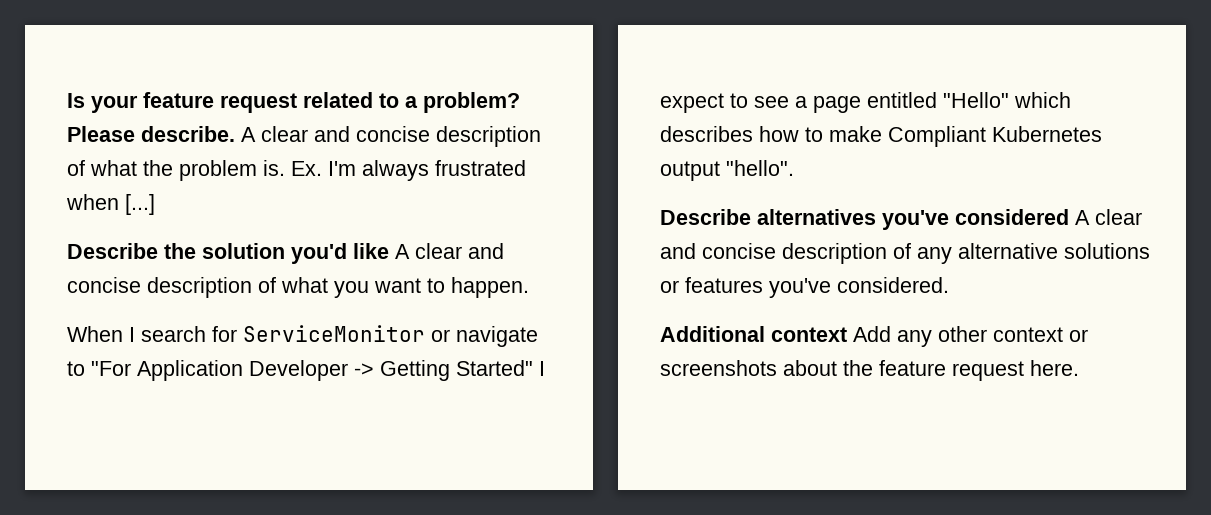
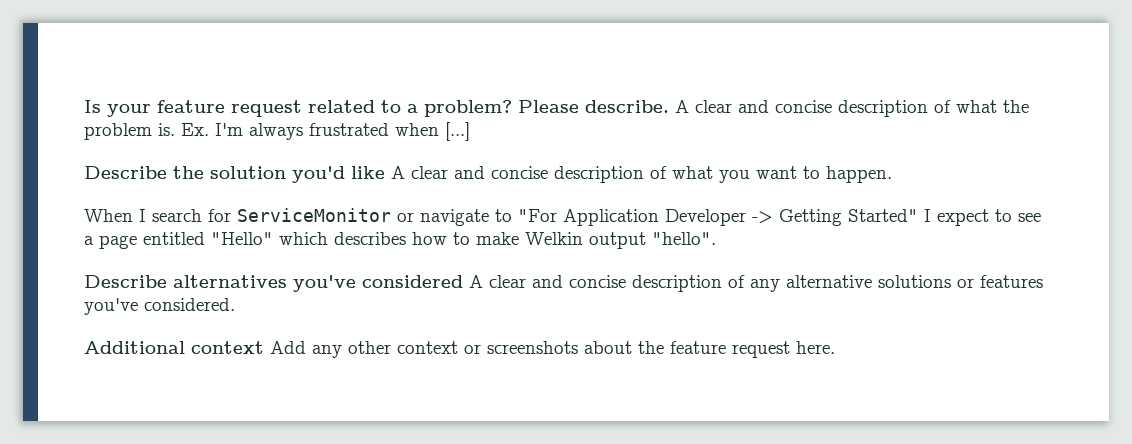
- When I search for ServiceMonitor or navigate to "For Application Developer -> Getting Started" I expect to see a page entitled "Hello" which describes how to make Compliant Kubernetes output "hello".
+ When I search for ServiceMonitor or navigate to "For Application Developer -> Getting Started" I expect to see a page entitled "Hello" which describes how to make Welkin output "hello".

